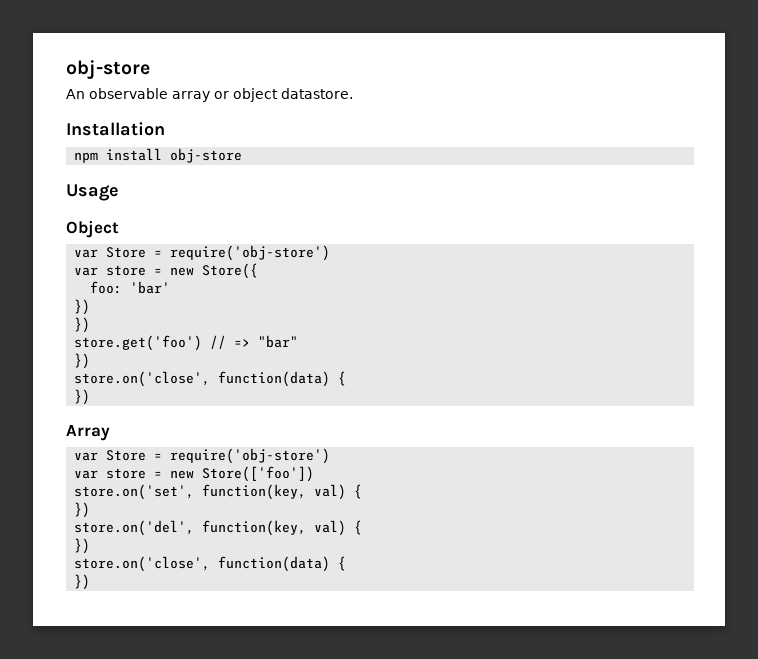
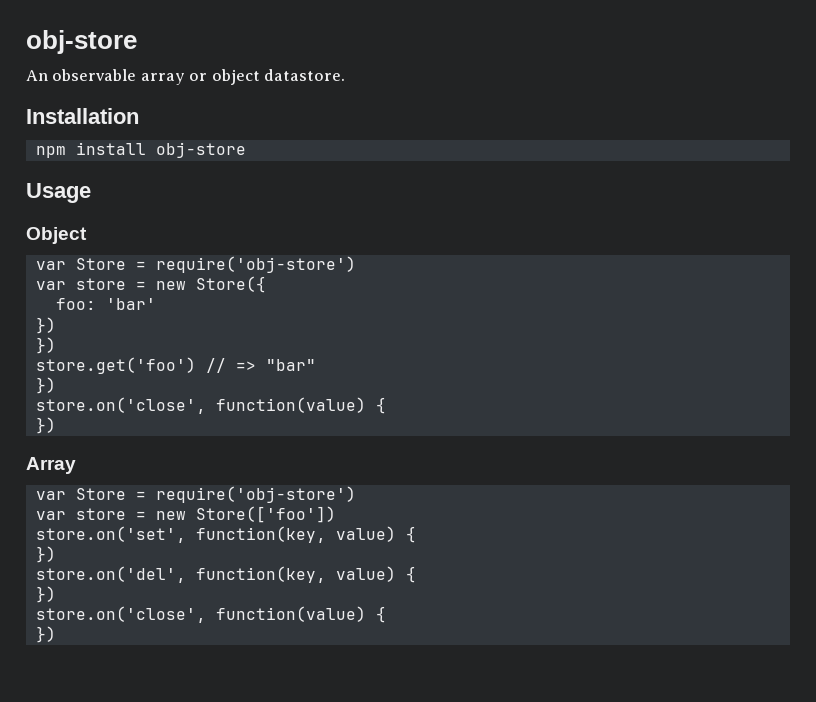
  store.get('foo') // => "bar"
  })
- store.on('close', function(data) {
+ store.on('close', function(value) {
- store.on('set', function(key, val) {
+ store.on('set', function(key, value) {
- store.on('del', function(key, val) {
+ store.on('del', function(key, value) {
  })
- store.on('close', function(data) {
+ store.on('close', function(value) {

